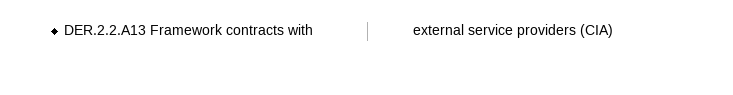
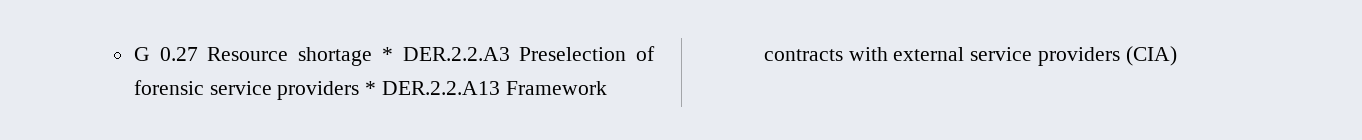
- DER.2.2.A13 Framework contracts with external service providers (CIA)
+ G 0.27 Resource shortage * DER.2.2.A3 Preselection of forensic service providers * DER.2.2.A13 Framework contracts with external service providers (CIA)

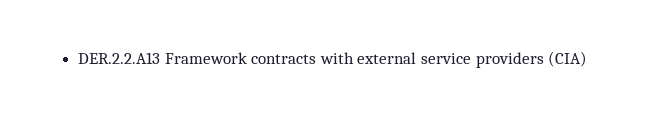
- G 0.27 Resource shortage * DER.2.2.A3 Preselection of forensic service providers * DER.2.2.A13 Framework contracts with external service providers (CIA)
+ DER.2.2.A13 Framework contracts with external service providers (CIA)

